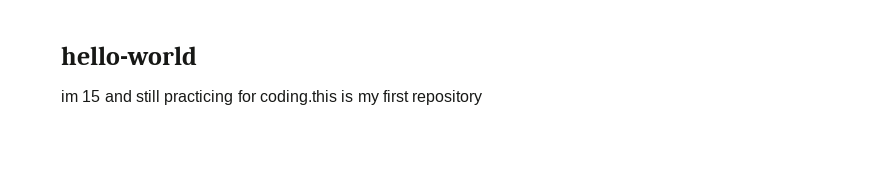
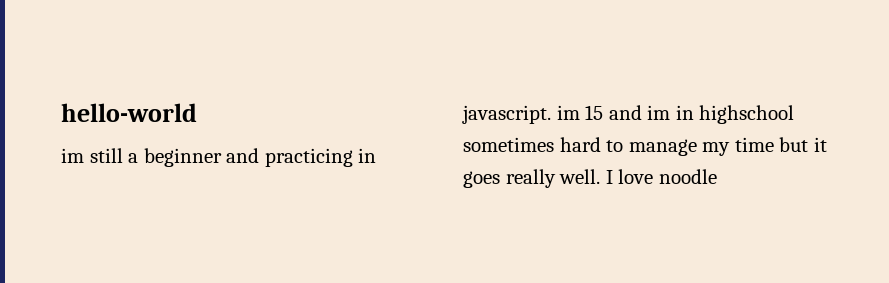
- im 15 and still practicing for coding.this is my first repository
+ im still a beginner and practicing in javascript. im 15 and im in highschool sometimes hard to manage my time but it goes really well. I love noodle

